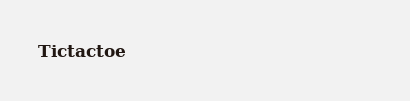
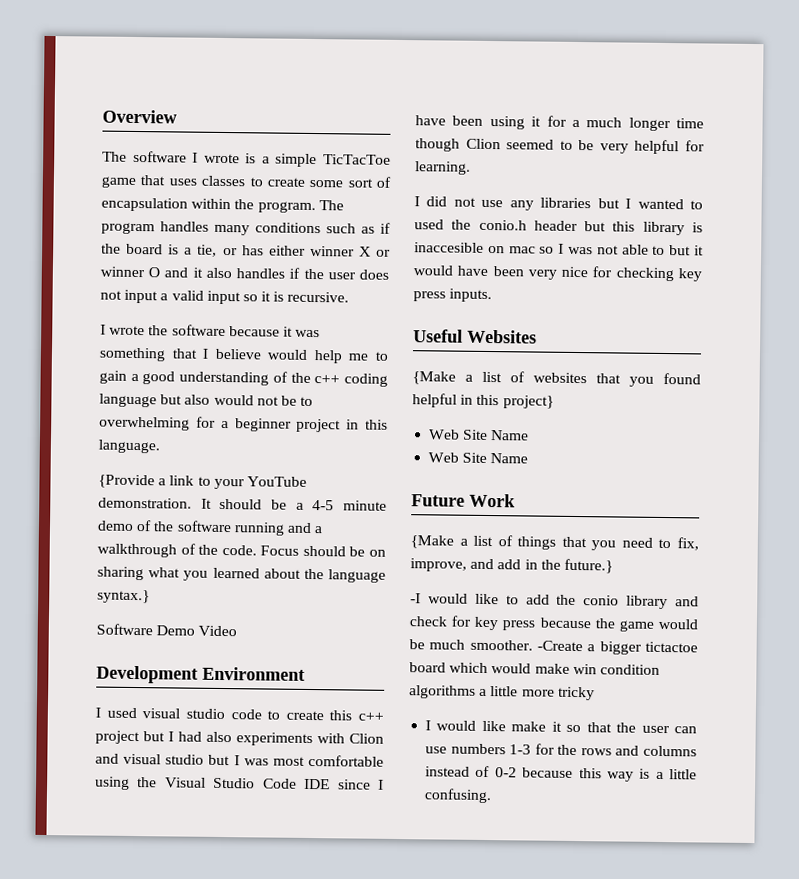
- Tictactoe
+ Overview
+ The software I wrote is a simple TicTacToe game that uses classes to create some sort of encapsulation within the program. The program handles many conditions such as if the board is a tie, or has either winner X or winner O and it also handles if the user does not input a valid input so it is recursive.
+ I wrote the software because it was something that I believe would help me to gain a good understanding of the c++ coding language but also would not be to overwhelming for a beginner project in this language.
+ {Provide a link to your YouTube demonstration. It should be a 4-5 minute demo of the software running and a walkthrough of the code. Focus should be on sharing what you learned about the language syntax.}
+ Software Demo Video
+ Development Environment
+ I used visual studio code to create this c++ project but I had also experiments with Clion and visual studio but I was most comfortable using the Visual Studio Code IDE since I have been using it for a much longer time though Clion seemed to be very helpful for learning.
+ I did not use any libraries but I wanted to used the conio.h header but this library is inaccesible on mac so I was not able to but it would have been very nice for checking key press inputs.
+ Useful Websites
+ {Make a list of websites that you found helpful in this project}
+ Web Site Name
+ Web Site Name
+ Future Work
+ {Make a list of things that you need to fix, improve, and add in the future.}
+ -I would like to add the conio library and check for key press because the game would be much smoother. -Create a bigger tictactoe board which would make win condition algorithms a little more tricky
+ I would like make it so that the user can use numbers 1-3 for the rows and columns instead of 0-2 because this way is a little confusing.

